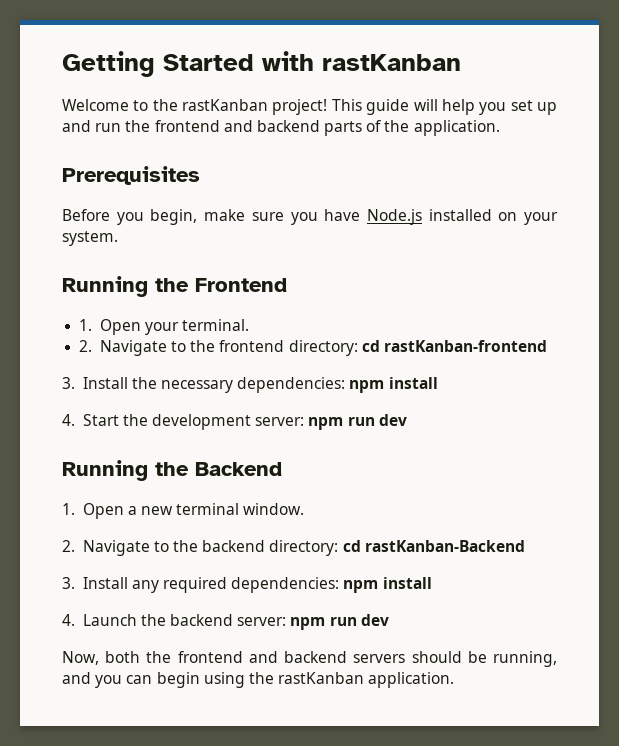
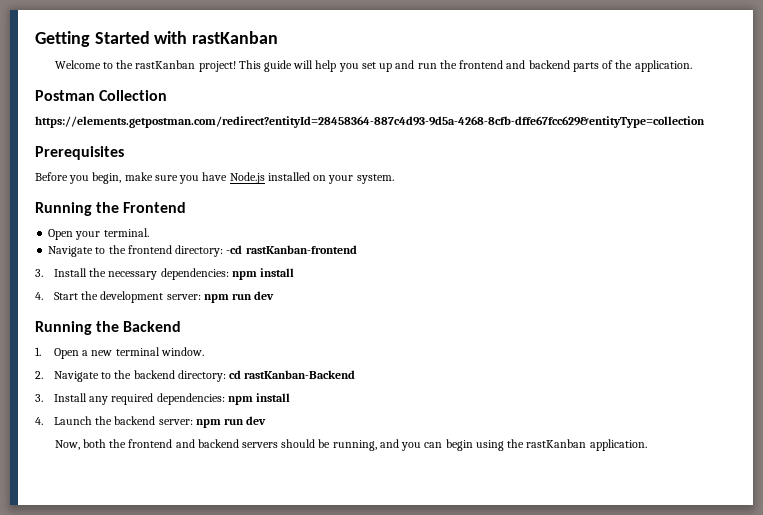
+ Postman Collection
+ https://elements.getpostman.com/redirect?entityId=28458364-887c4d93-9d5a-4268-8cfb-dffe67fcc629&entityType=collection
- 1. Open your terminal.
+ Open your terminal.
- 2. Navigate to the frontend directory: cd rastKanban-frontend
+ Navigate to the frontend directory: -cd rastKanban-frontend

